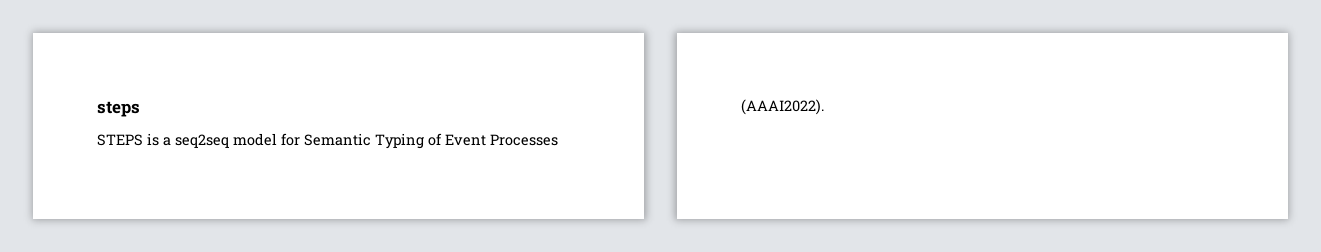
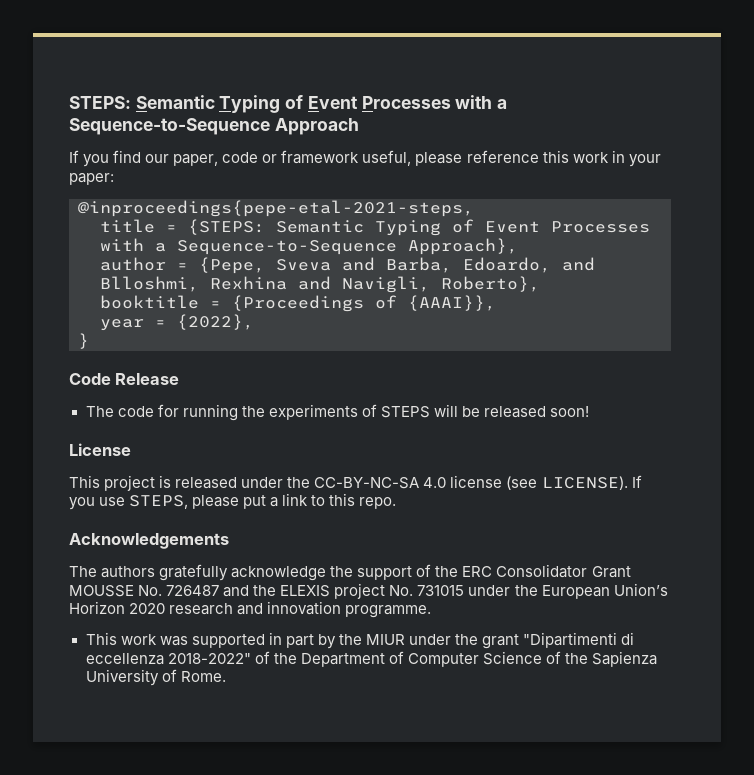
- steps
- STEPS is a seq2seq model for Semantic Typing of Event Processes (AAAI2022).
+ STEPS: Semantic Typing of Event Processes with a Sequence-to-Sequence Approach
+ If you find our paper, code or framework useful, please reference this work in your paper:
+ @inproceedings{pepe-etal-2021-steps,
+ title = {STEPS: Semantic Typing of Event Processes with a Sequence-to-Sequence Approach},
+ author = {Pepe, Sveva and Barba, Edoardo, and Blloshmi, Rexhina and Navigli, Roberto},
+ booktitle = {Proceedings of {AAAI}},
+ year = {2022},
+ }
+ Code Release
+ The code for running the experiments of STEPS will be released soon!
+ License
+ This project is released under the CC-BY-NC-SA 4.0 license (see LICENSE). If you use STEPS, please put a link to this repo.
+ Acknowledgements
+ The authors gratefully acknowledge the support of the ERC Consolidator Grant MOUSSE No. 726487 and the ELEXIS project No. 731015 under the European Union’s Horizon 2020 research and innovation programme.
+ This work was supported in part by the MIUR under the grant "Dipartimenti di eccellenza 2018-2022" of the Department of Computer Science of the Sapienza University of Rome.

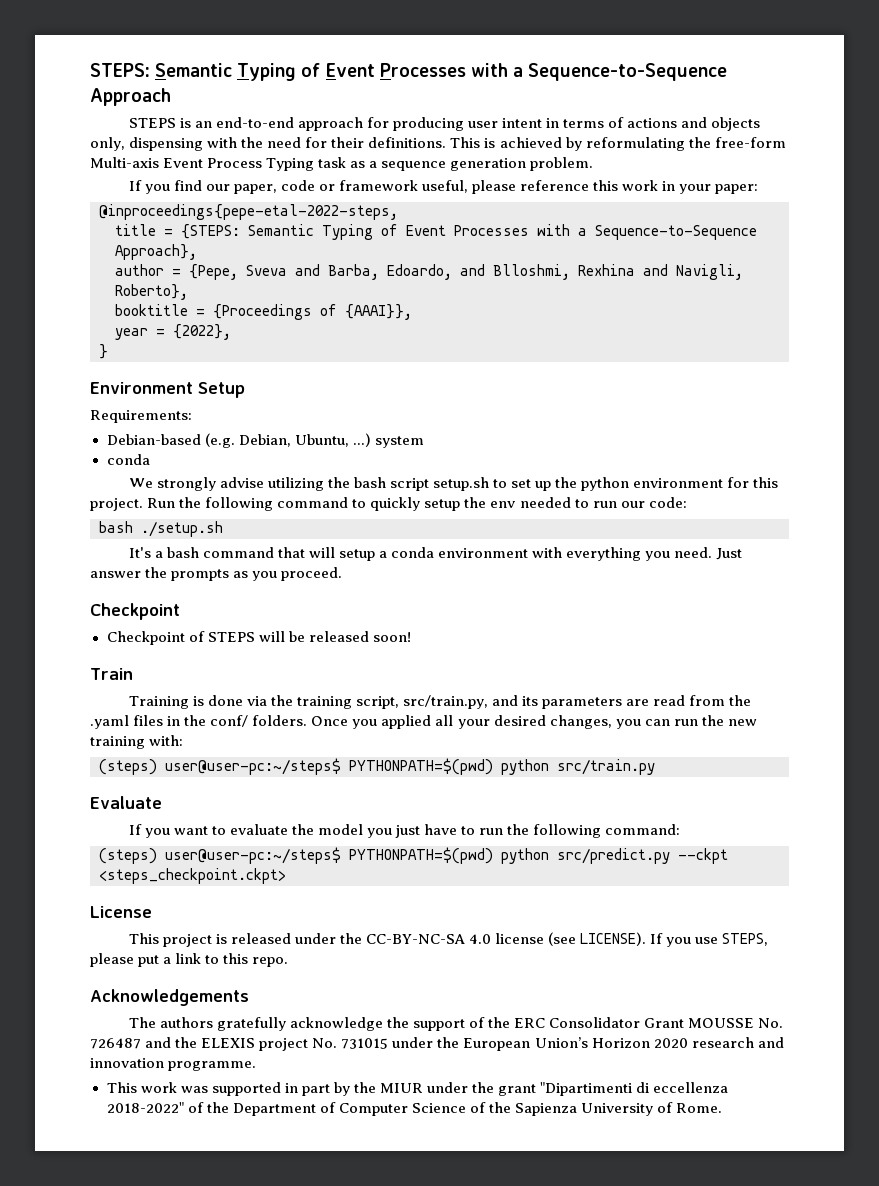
+ STEPS is an end-to-end approach for producing user intent in terms of actions and objects only, dispensing with the need for their definitions. This is achieved by reformulating the free-form Multi-axis Event Process Typing task as a sequence generation problem.
- @inproceedings{pepe-etal-2021-steps,
+ @inproceedings{pepe-etal-2022-steps,
- Code Release
- The code for running the experiments of STEPS will be released soon!
+ Environment Setup
+ Requirements:
+ Debian-based (e.g. Debian, Ubuntu, ...) system
+ conda
+ We strongly advise utilizing the bash script setup.sh to set up the python environment for this project. Run the following command to quickly setup the env needed to run our code:
+ bash ./setup.sh
+ It's a bash command that will setup a conda environment with everything you need. Just answer the prompts as you proceed.
+ Checkpoint
+ Checkpoint of STEPS will be released soon!
+ Train
+ Training is done via the training script, src/train.py, and its parameters are read from the .yaml files in the conf/ folders. Once you applied all your desired changes, you can run the new training with:
+ (steps) user@user-pc:~/steps$ PYTHONPATH=$(pwd) python src/train.py
+ Evaluate
+ If you want to evaluate the model you just have to run the following command:
+ (steps) user@user-pc:~/steps$ PYTHONPATH=$(pwd) python src/predict.py --ckpt <steps_checkpoint.ckpt>

